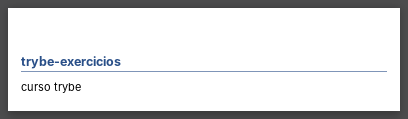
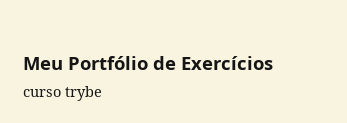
- trybe-exercicios
+ Meu Portfólio de Exercícios

